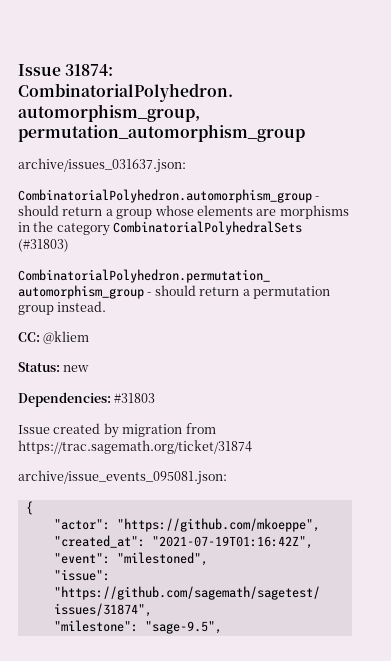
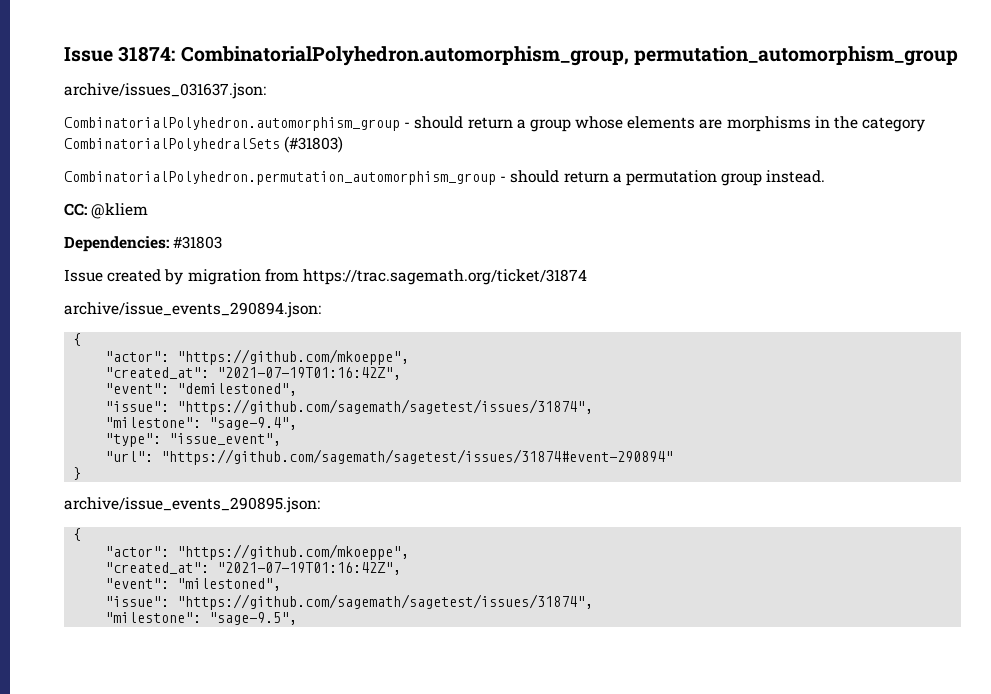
- Status: new
- archive/issue_events_095081.json:
+ archive/issue_events_290894.json:
+ {
+ "actor": "https://github.com/mkoeppe",
+ "created_at": "2021-07-19T01:16:42Z",
+ "event": "demilestoned",
+ "issue": "https://github.com/sagemath/sagetest/issues/31874",
+ "milestone": "sage-9.4",
+ "type": "issue_event",
+ "url": "https://github.com/sagemath/sagetest/issues/31874#event-290894"
+ }
+ archive/issue_events_290895.json:

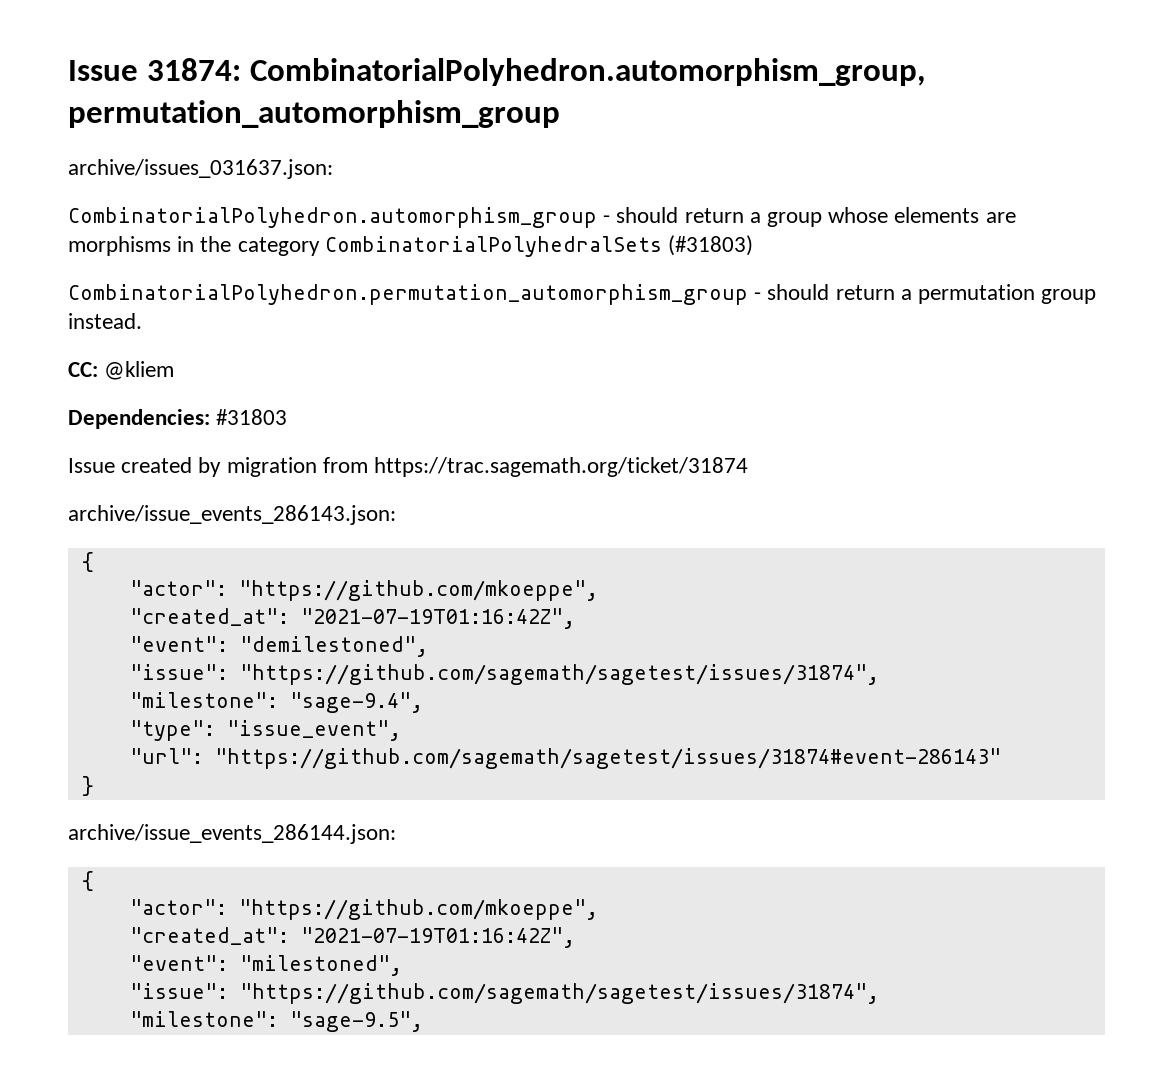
- archive/issue_events_290894.json:
+ archive/issue_events_286143.json:
- "url": "https://github.com/sagemath/sagetest/issues/31874#event-290894"
+ "url": "https://github.com/sagemath/sagetest/issues/31874#event-286143"
- archive/issue_events_290895.json:
+ archive/issue_events_286144.json:

